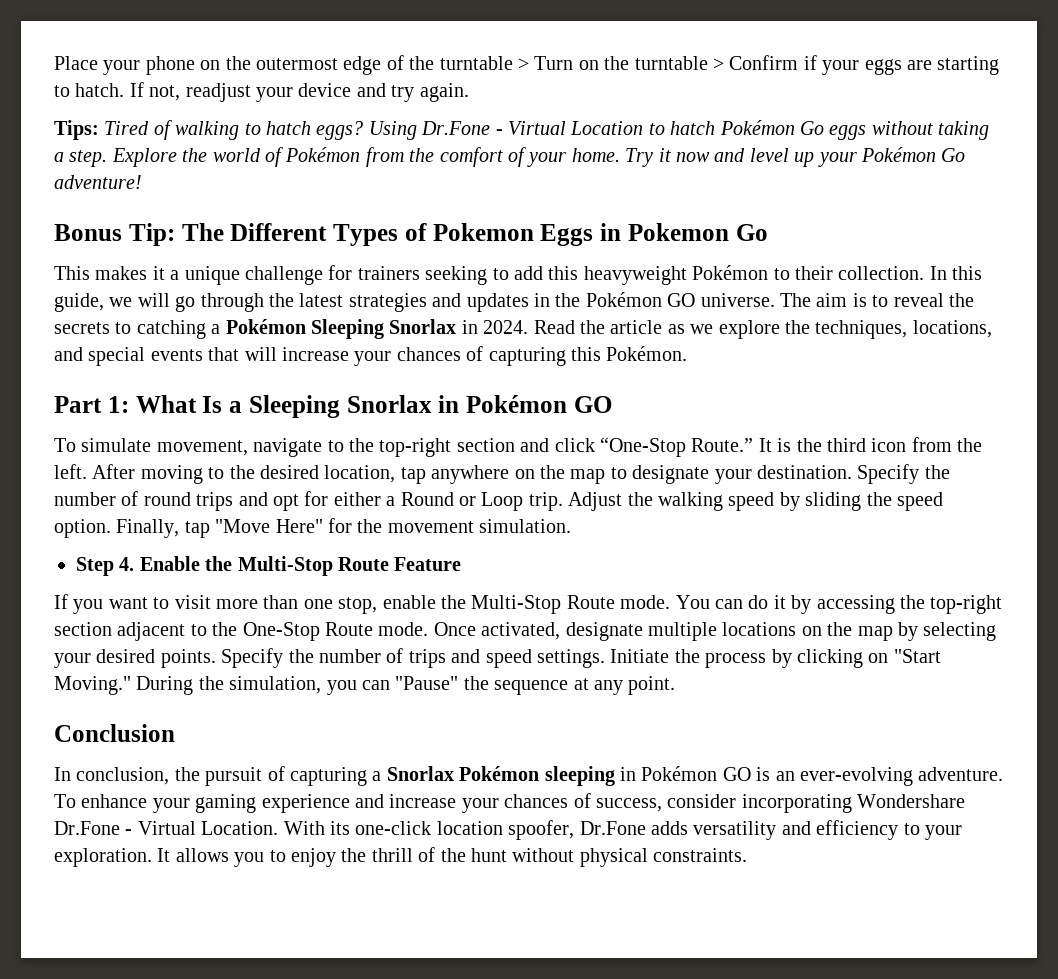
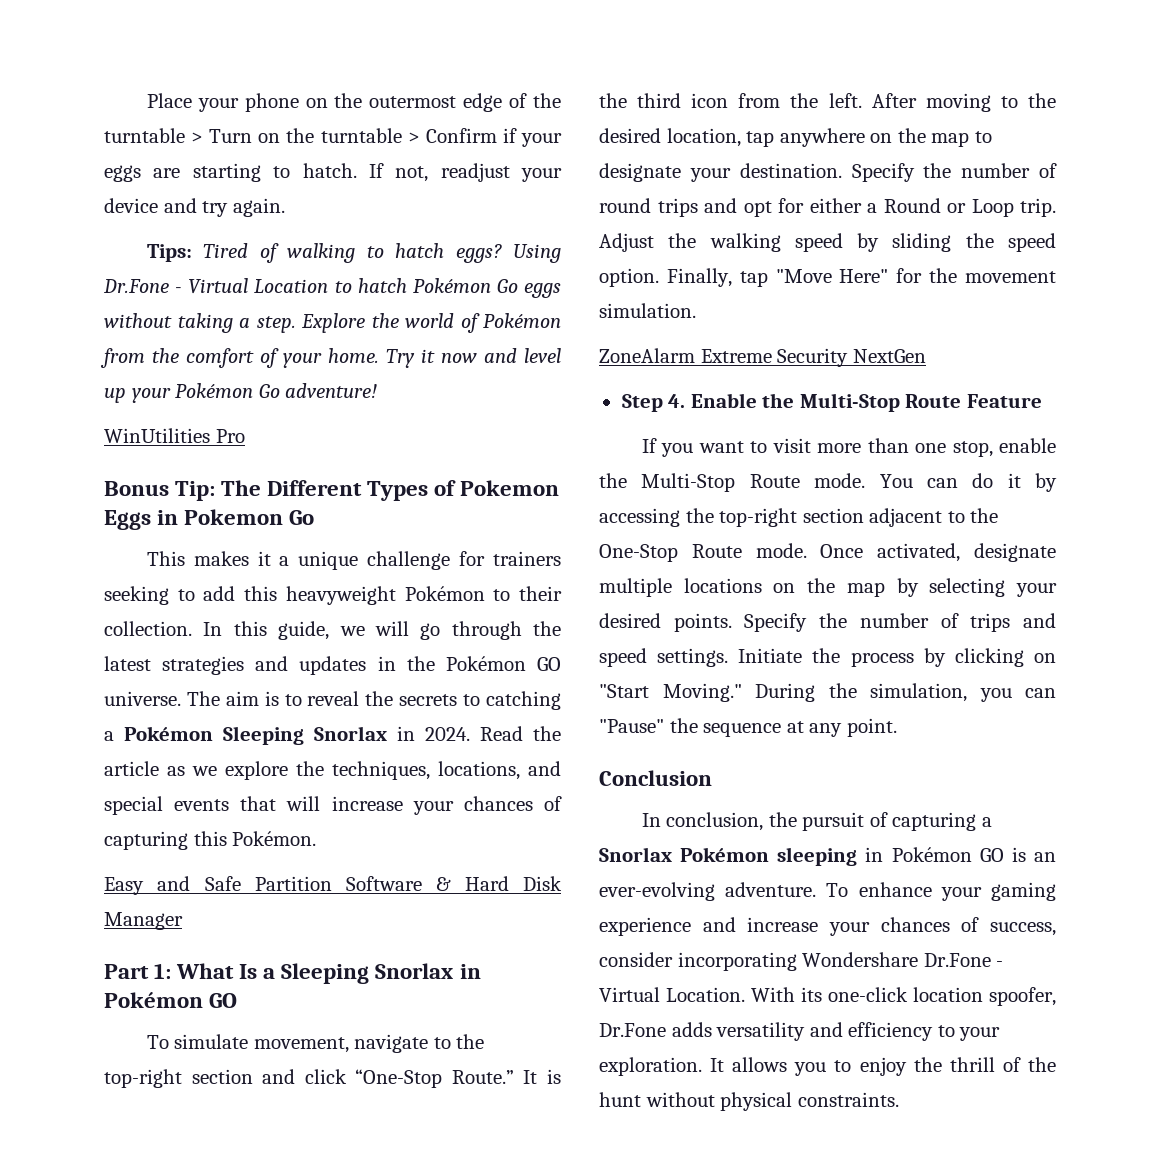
+ WinUtilities Pro
+ Easy and Safe Partition Software & Hard Disk Manager
+ ZoneAlarm Extreme Security NextGen

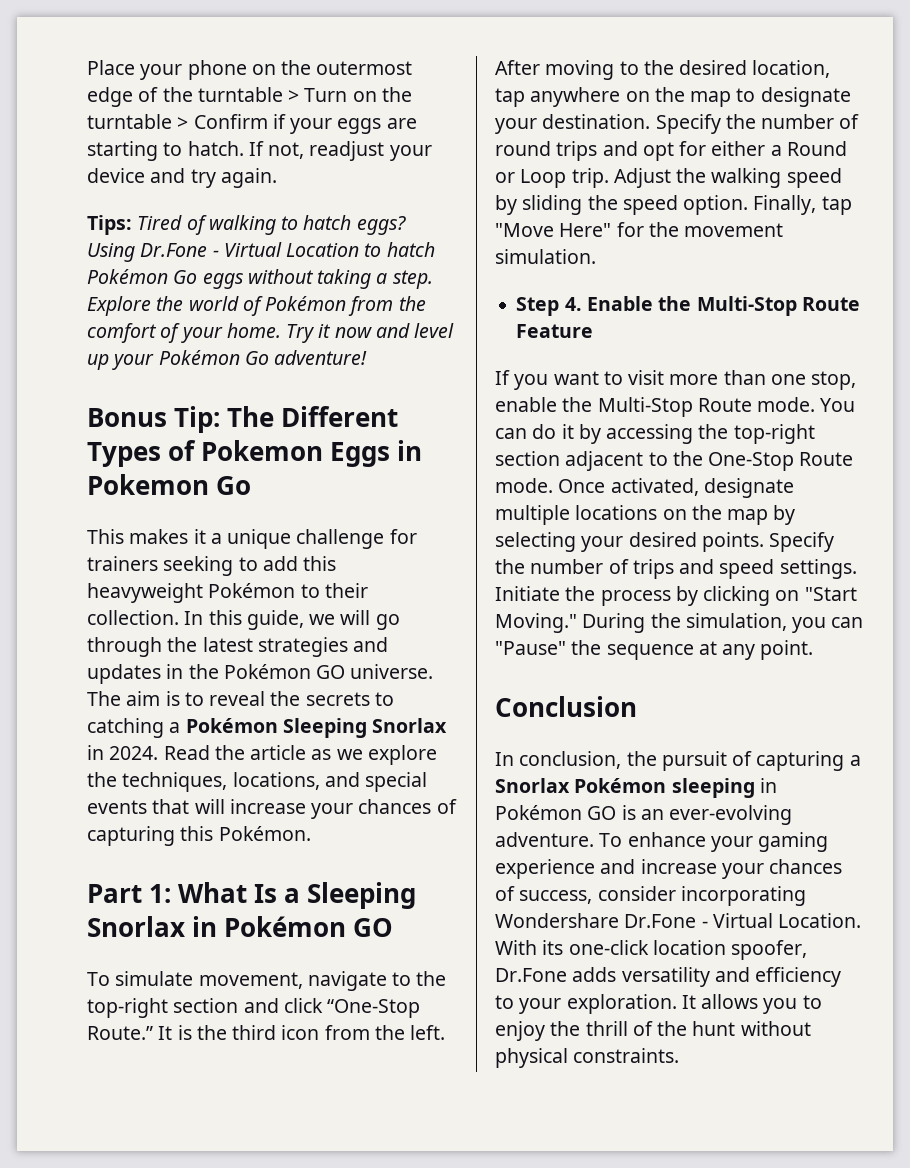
- WinUtilities Pro
- Easy and Safe Partition Software & Hard Disk Manager
- ZoneAlarm Extreme Security NextGen

